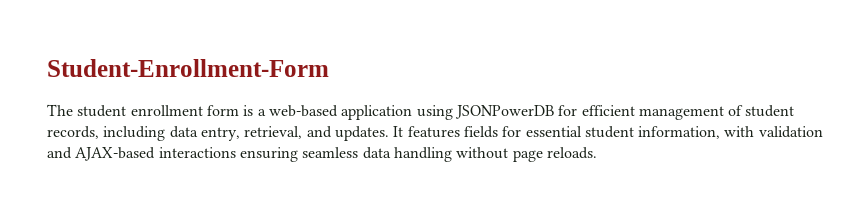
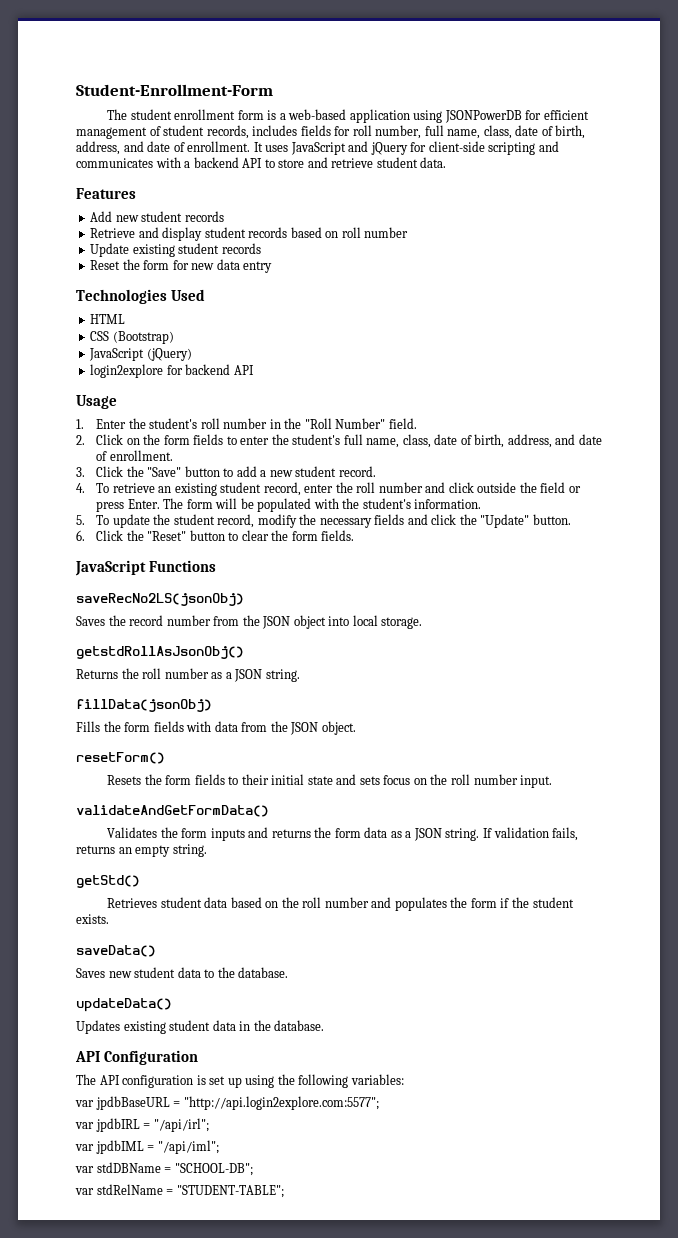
- The student enrollment form is a web-based application using JSONPowerDB for efficient management of student records, including data entry, retrieval, and updates. It features fields for essential student information, with validation and AJAX-based interactions ensuring seamless data handling without page reloads.
+ The student enrollment form is a web-based application using JSONPowerDB for efficient management of student records, includes fields for roll number, full name, class, date of birth, address, and date of enrollment. It uses JavaScript and jQuery for client-side scripting and communicates with a backend API to store and retrieve student data.
+ Features
+ Add new student records
+ Retrieve and display student records based on roll number
+ Update existing student records
+ Reset the form for new data entry
+ Technologies Used
+ HTML
+ CSS (Bootstrap)
+ JavaScript (jQuery)
+ login2explore for backend API
+ Usage
+ 1. Enter the student's roll number in the "Roll Number" field.
+ 2. Click on the form fields to enter the student's full name, class, date of birth, address, and date of enrollment.
+ 3. Click the "Save" button to add a new student record.
+ 4. To retrieve an existing student record, enter the roll number and click outside the field or press Enter. The form will be populated with the student's information.
+ 5. To update the student record, modify the necessary fields and click the "Update" button.
+ 6. Click the "Reset" button to clear the form fields.
+ JavaScript Functions
+ saveRecNo2LS(jsonObj)
+ Saves the record number from the JSON object into local storage.
+ getstdRollAsJsonObj()
+ Returns the roll number as a JSON string.
+ fillData(jsonObj)
+ Fills the form fields with data from the JSON object.
+ resetForm()
+ Resets the form fields to their initial state and sets focus on the roll number input.
+ validateAndGetFormData()
+ Validates the form inputs and returns the form data as a JSON string. If validation fails, returns an empty string.
+ getStd()
+ Retrieves student data based on the roll number and populates the form if the student exists.
+ saveData()
+ Saves new student data to the database.
+ updateData()
+ Updates existing student data in the database.
+ API Configuration
+ The API configuration is set up using the following variables:
+ var jpdbBaseURL = "http://api.login2explore.com:5577";
+ var jpdbIRL = "/api/irl";
+ var jpdbIML = "/api/iml";
+ var stdDBName = "SCHOOL-DB";
+ var stdRelName = "STUDENT-TABLE";

